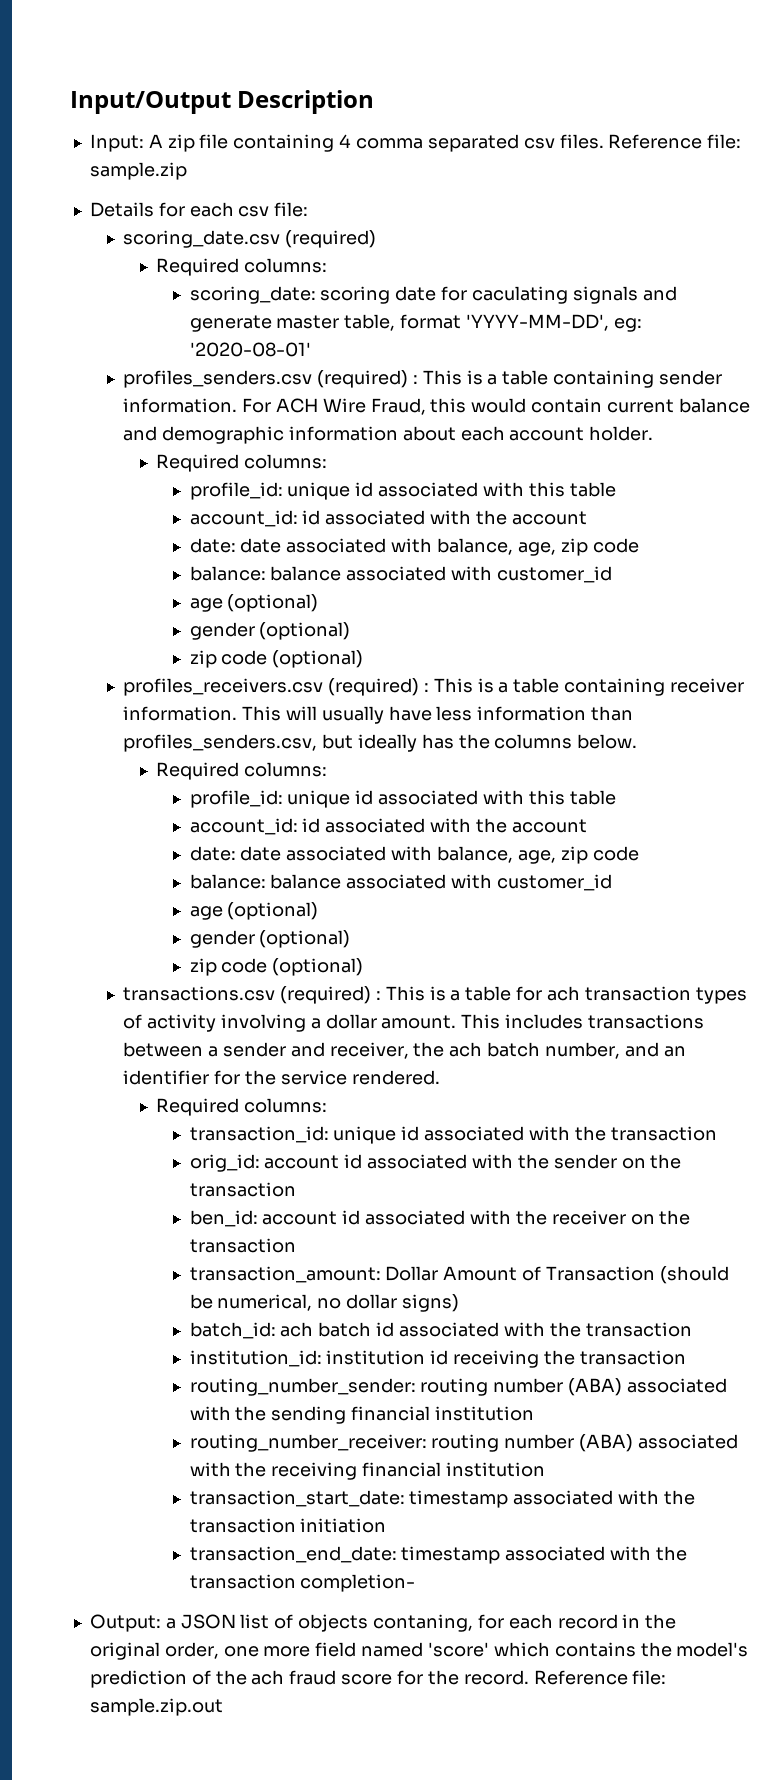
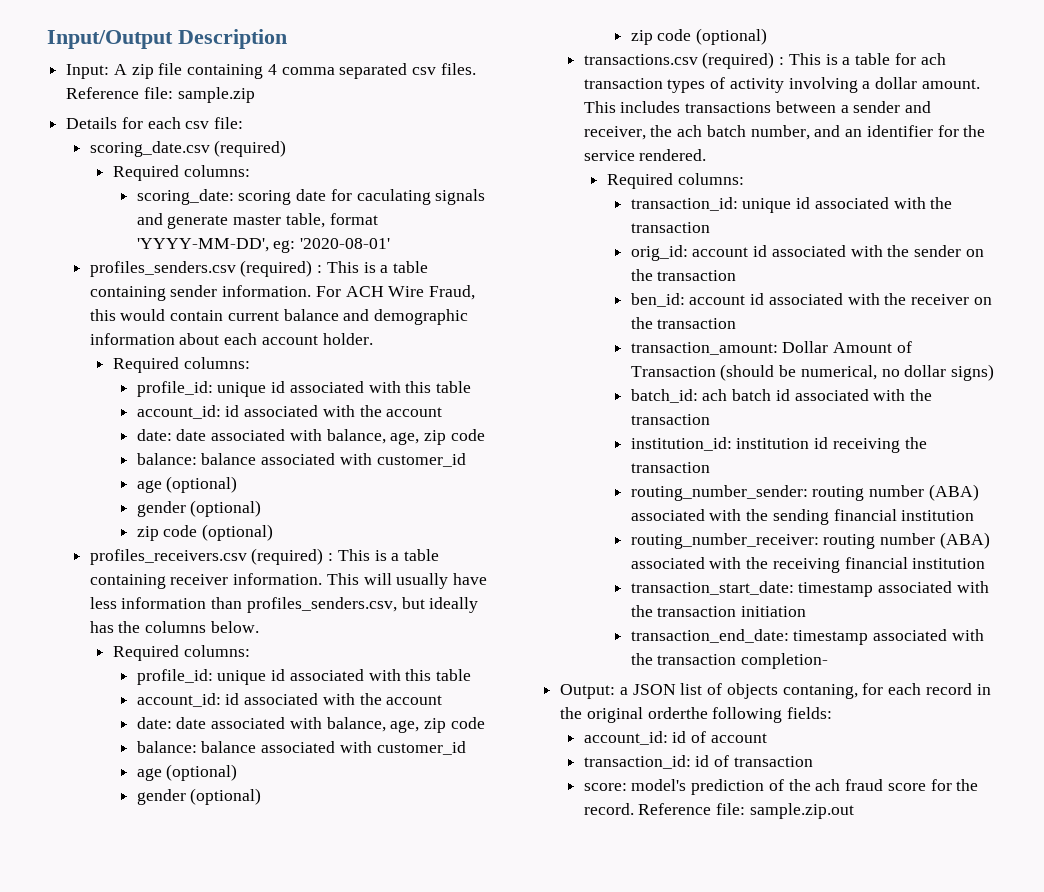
- Output: a JSON list of objects contaning, for each record in the original order, one more field named 'score' which contains the model's prediction of the ach fraud score for the record.
+ Output: a JSON list of objects contaning, for each record in the original orderthe following fields:
+ account_id: id of account
+ transaction_id: id of transaction
+ score: model's prediction of the ach fraud score for the record.

